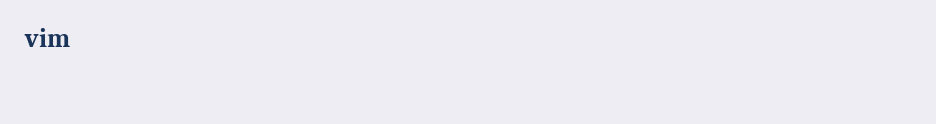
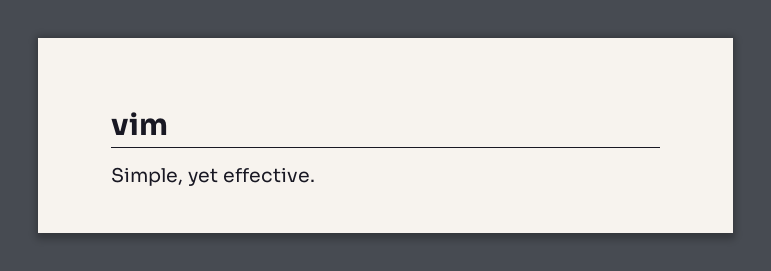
+ Simple, yet effective.

